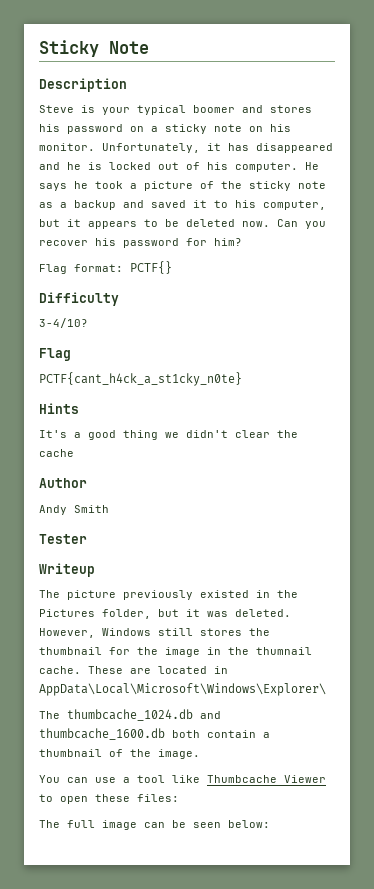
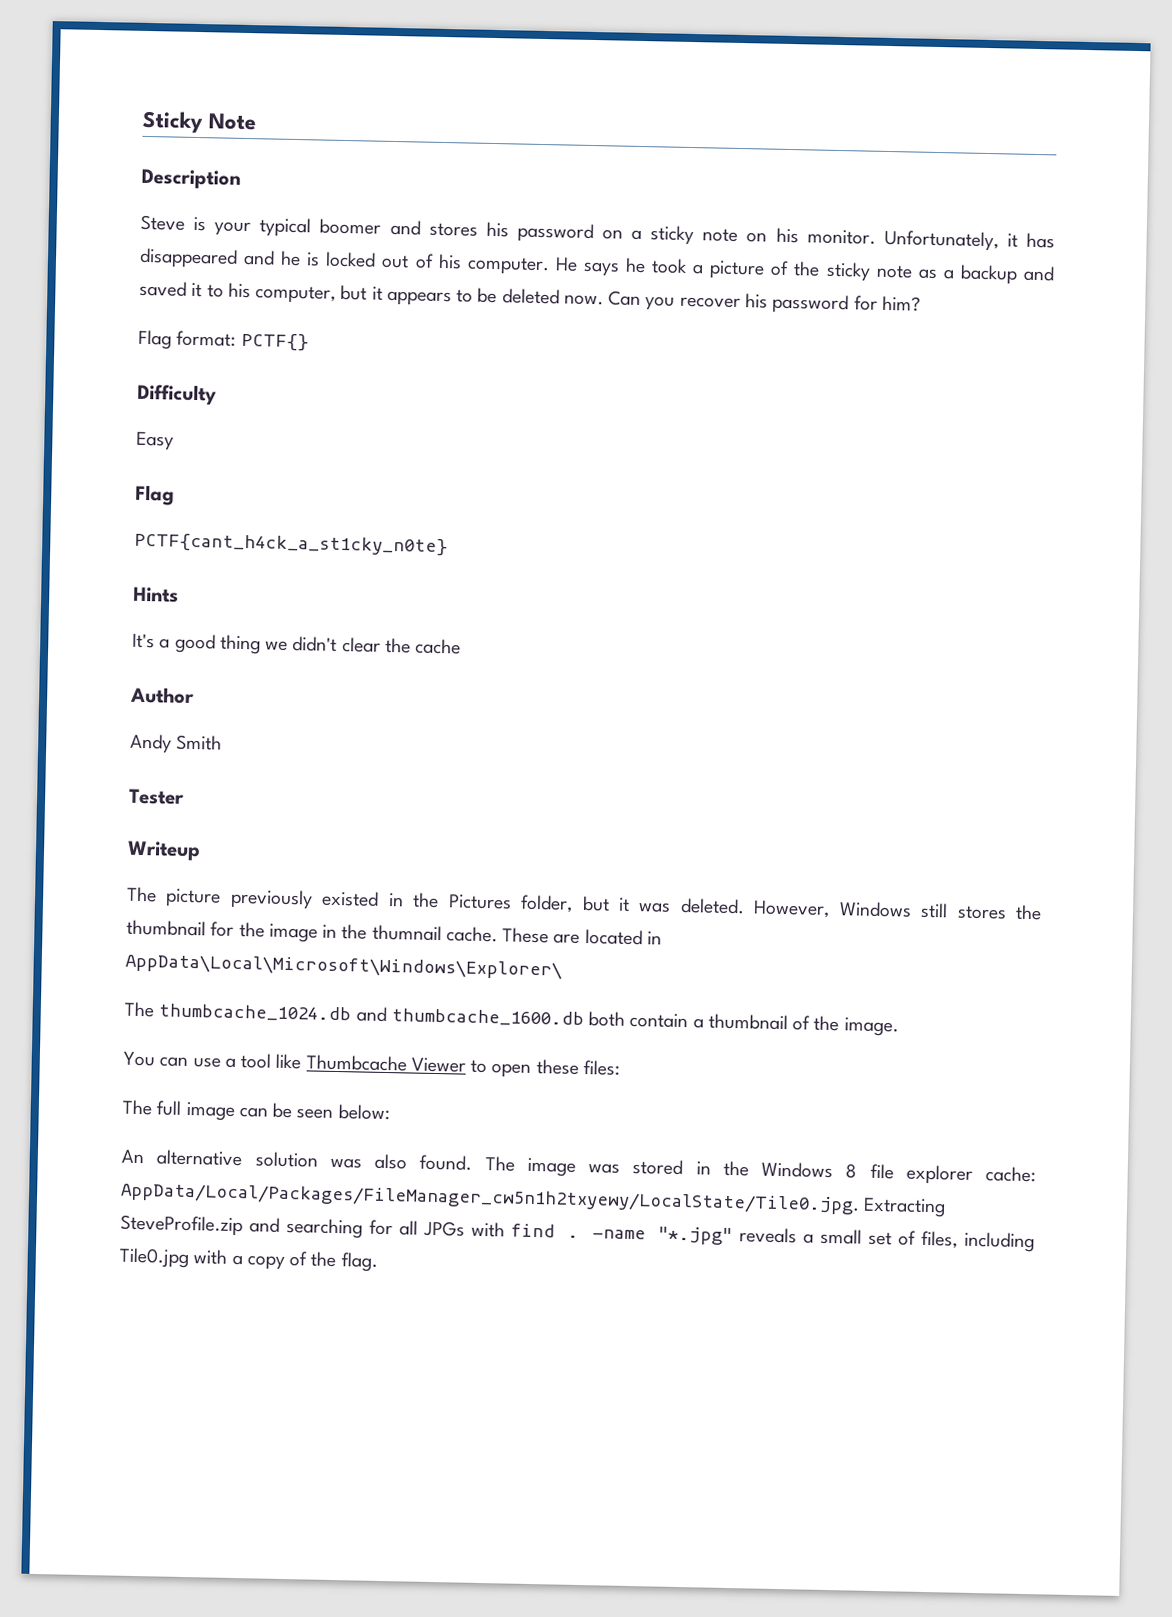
- 3-4/10?
+ Easy
+ An alternative solution was also found. The image was stored in the Windows 8 file explorer cache: AppData/Local/Packages/FileManager_cw5n1h2txyewy/LocalState/Tile0.jpg. Extracting SteveProfile.zip and searching for all JPGs with find . -name "*.jpg" reveals a small set of files, including Tile0.jpg with a copy of the flag.

